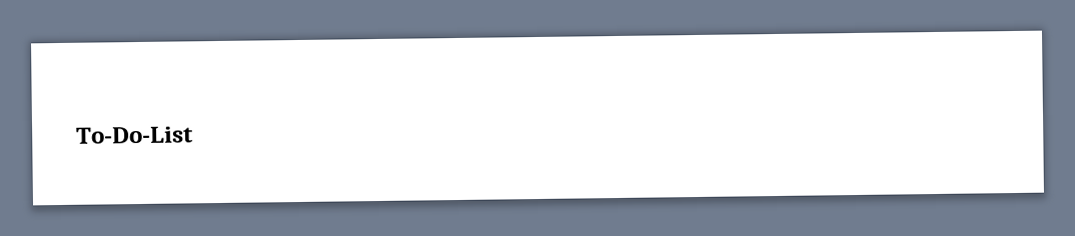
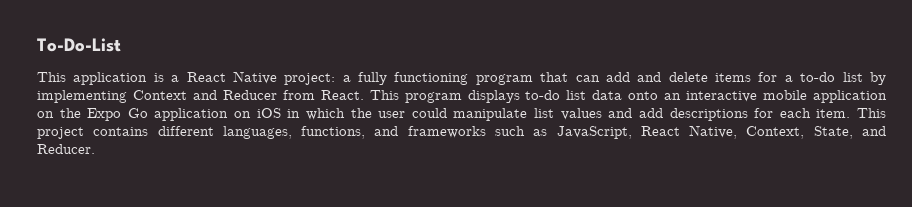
+ This application is a React Native project: a fully functioning program that can add and delete items for a to-do list by implementing Context and Reducer from React. This program displays to-do list data onto an interactive mobile application on the Expo Go application on iOS in which the user could manipulate list values and add descriptions for each item. This project contains different languages, functions, and frameworks such as JavaScript, React Native, Context, State, and Reducer.

